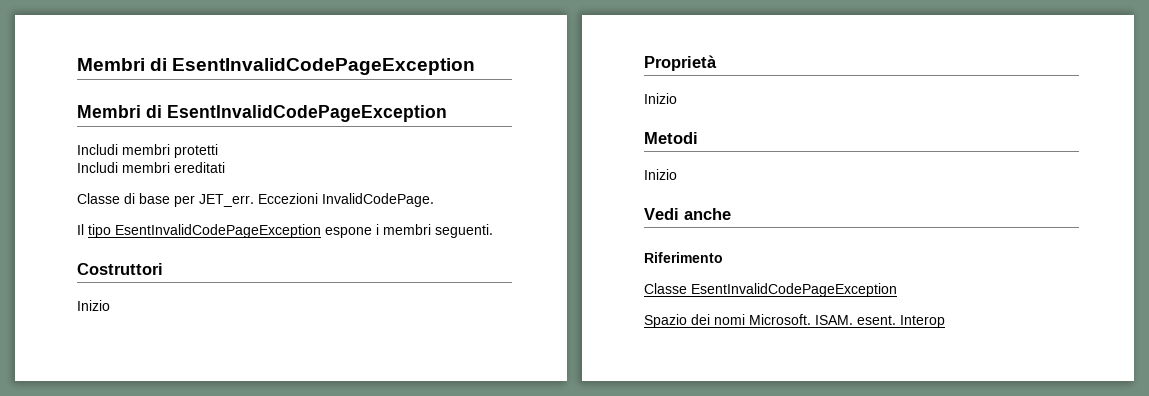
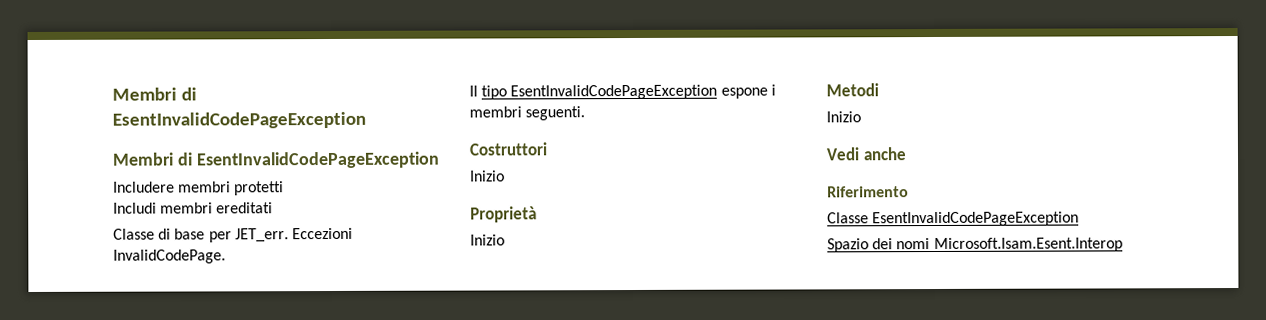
- Includi membri protetti
+ Includere membri protetti
- Spazio dei nomi Microsoft. ISAM. esent. Interop
+ Spazio dei nomi Microsoft.Isam.Esent.Interop

